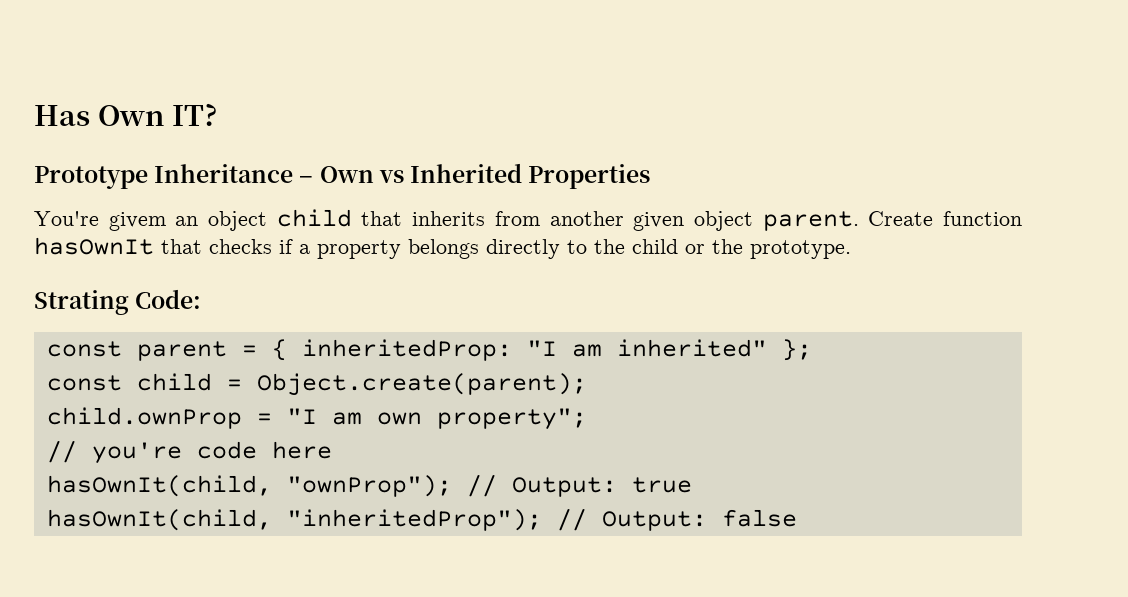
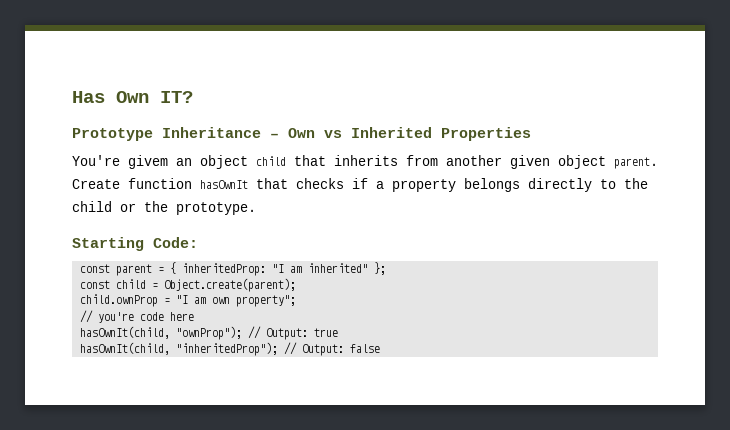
- Strating Code:
+ Starting Code:

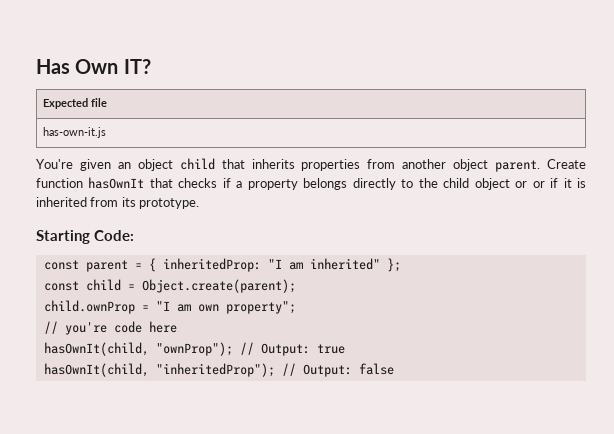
- Prototype Inheritance – Own vs Inherited Properties
+ Expected file
+ has-own-it.js
- You're givem an object child that inherits from another given object parent.
+ You're given an object child that inherits properties from another object parent.
- Create function hasOwnIt that checks if a property belongs directly to the child or the prototype.
+ Create function hasOwnIt that checks if a property belongs directly to the child object or or if it is inherited from its prototype.

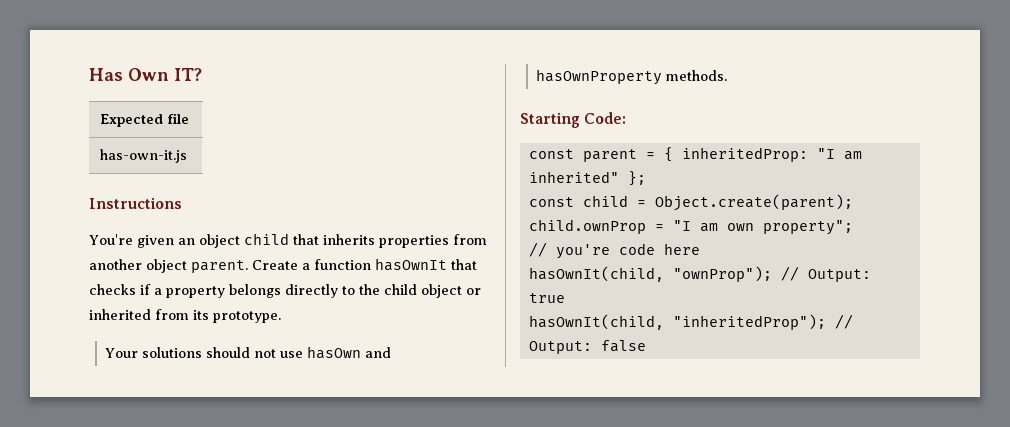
+ Instructions
- Create function hasOwnIt that checks if a property belongs directly to the child object or or if it is inherited from its prototype.
+ Create a function hasOwnIt that checks if a property belongs directly to the child object or inherited from its prototype.
+ Your solutions should not use hasOwn and hasOwnProperty methods.

